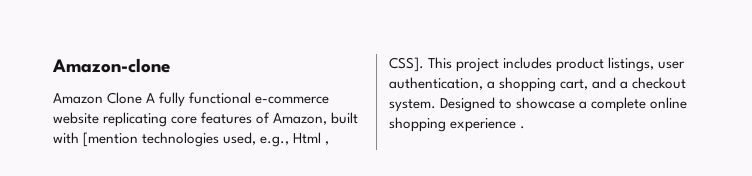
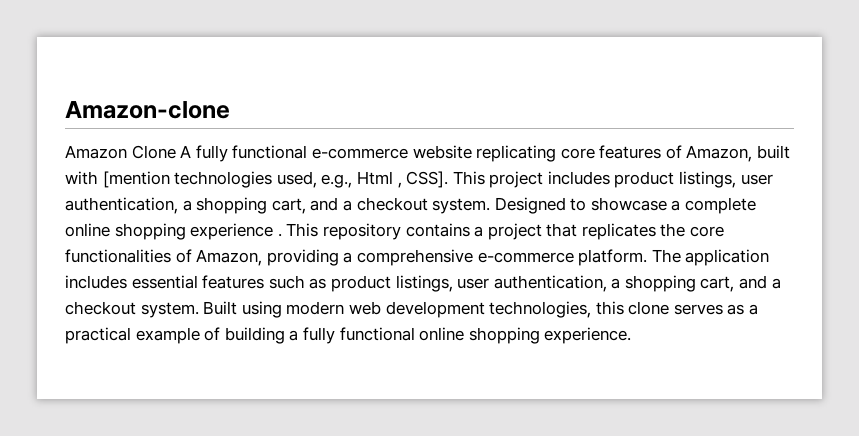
+ This repository contains a project that replicates the core functionalities of Amazon, providing a comprehensive e-commerce platform. The application includes essential features such as product listings, user authentication, a shopping cart, and a checkout system. Built using modern web development technologies, this clone serves as a practical example of building a fully functional online shopping experience.

